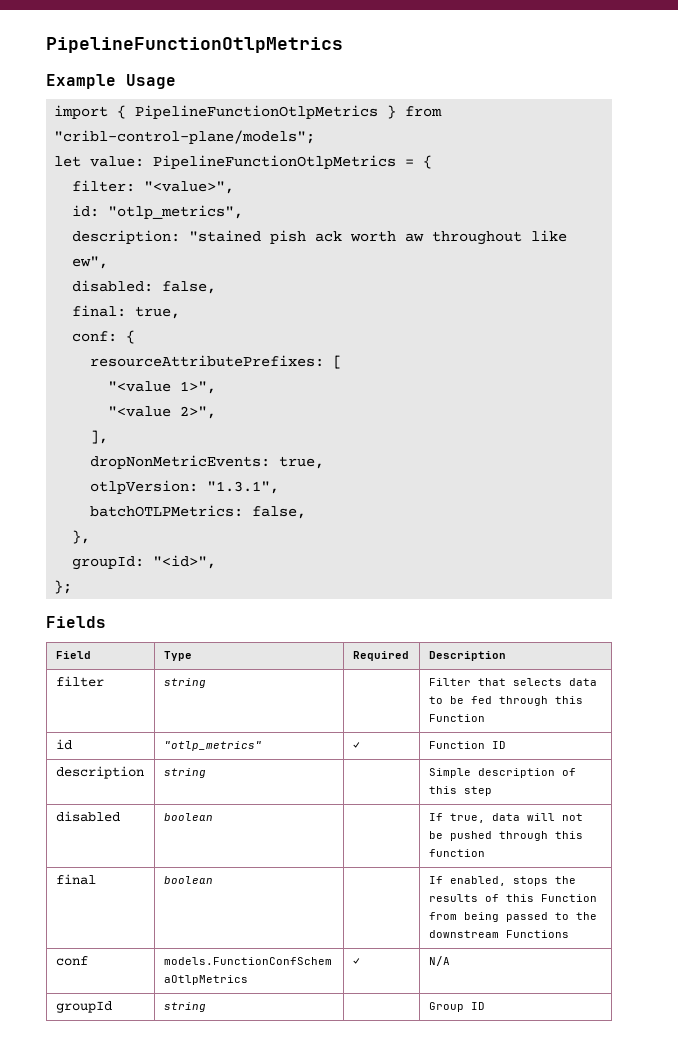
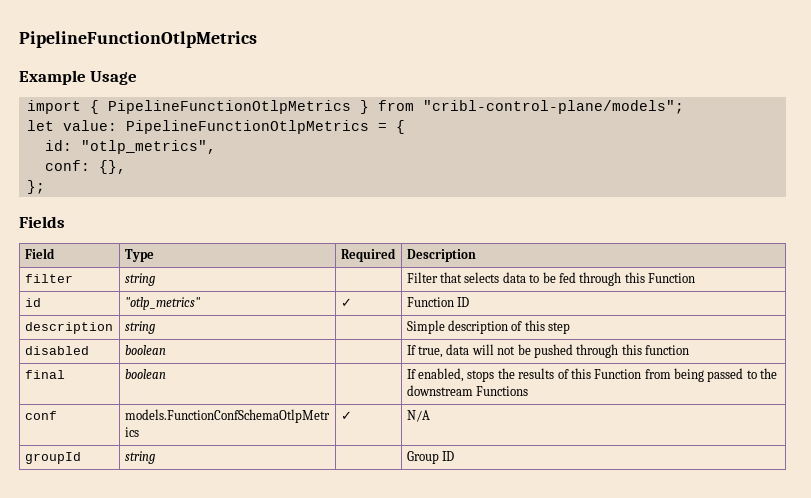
- filter: "<value>",
- description: "stained pish ack worth aw throughout like ew",
- disabled: false,
- final: true,
- conf: {
- resourceAttributePrefixes: [
- "<value 1>",
- "<value 2>",
- ],
- dropNonMetricEvents: true,
- otlpVersion: "1.3.1",
- batchOTLPMetrics: false,
- },
- groupId: "<id>",
+ conf: {},

